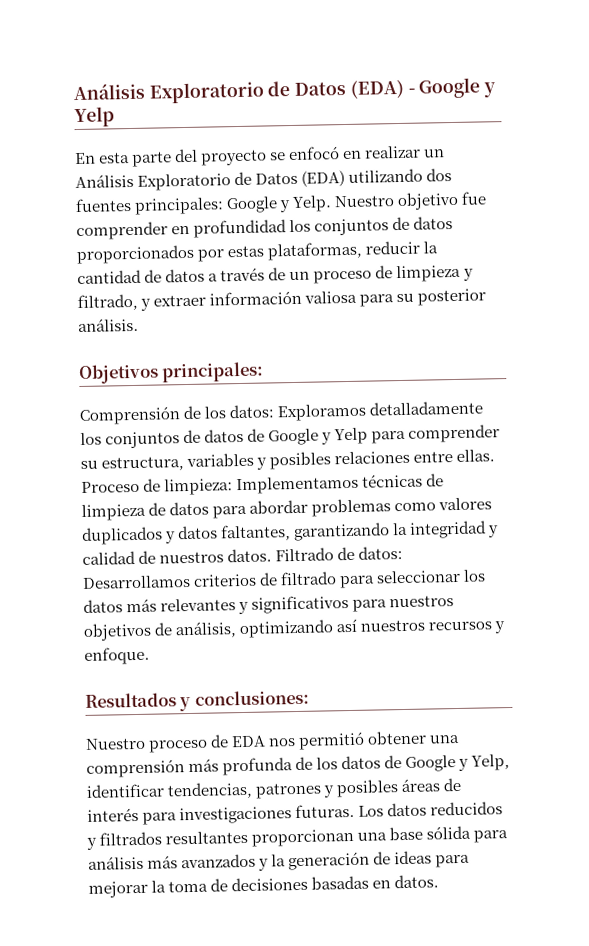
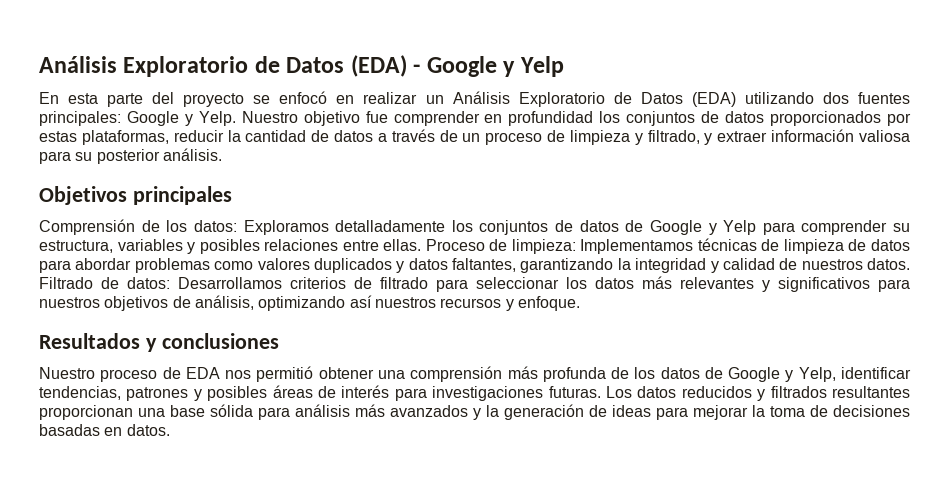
- Objetivos principales:
+ Objetivos principales
- Resultados y conclusiones:
+ Resultados y conclusiones

